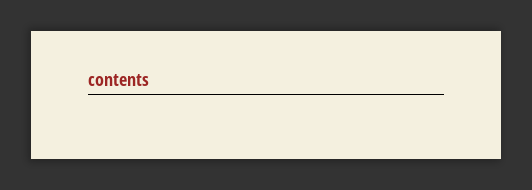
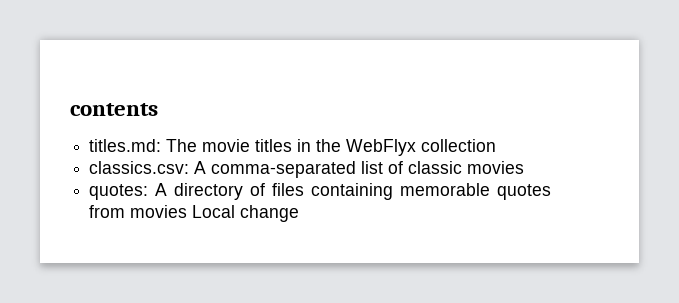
+ titles.md: The movie titles in the WebFlyx collection
+ classics.csv: A comma-separated list of classic movies
+ quotes: A directory of files containing memorable quotes from movies Local change

